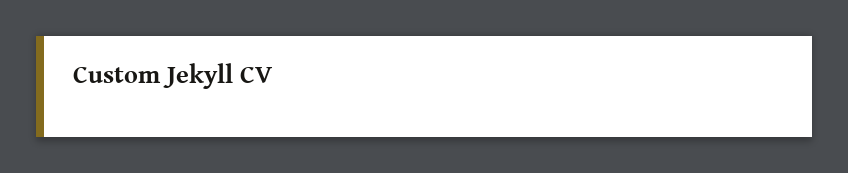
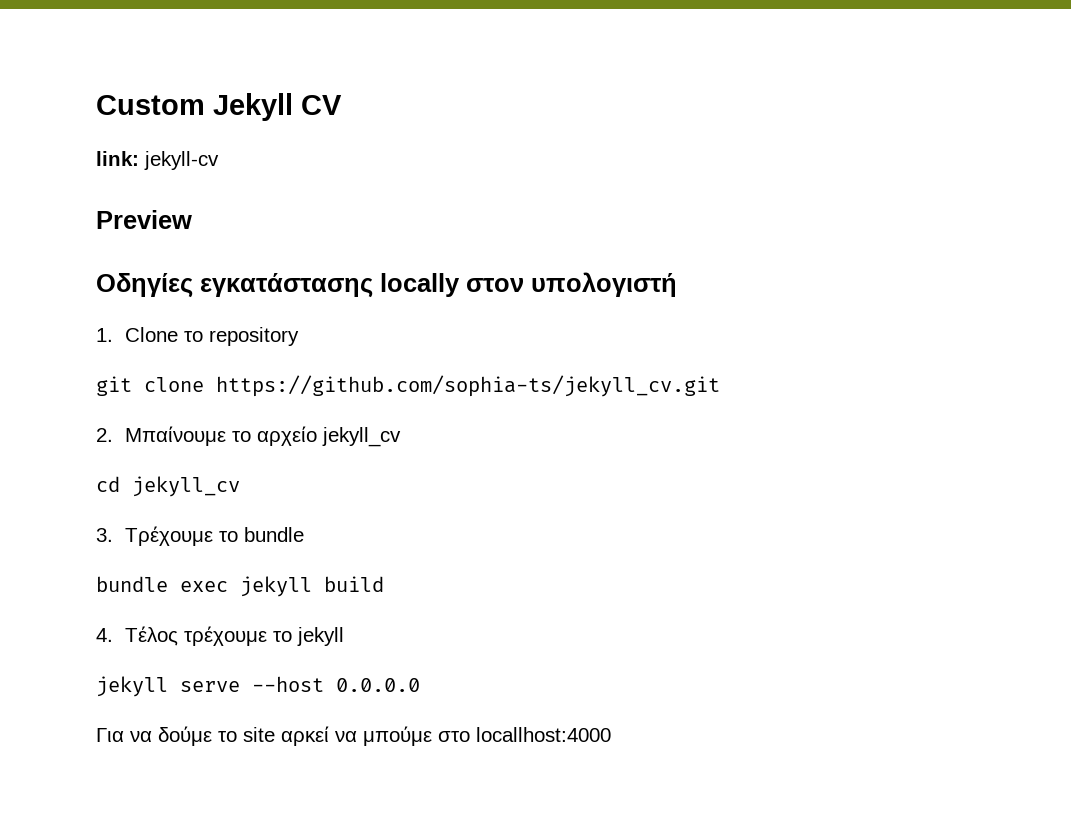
+ link: jekyll-cv
+ Preview
+ Οδηγίες εγκατάστασης locally στον υπολογιστή
+ 1. Clone το repository
+ git clone https://github.com/sophia-ts/jekyll_cv.git
+ 2. Μπαίνουμε το αρχείο jekyll_cv
+ cd jekyll_cv
+ 3. Τρέχουμε το bundle
+ bundle exec jekyll build
+ 4. Τέλος τρέχουμε το jekyll
+ jekyll serve --host 0.0.0.0
+ Για να δούμε το site αρκεί να μπούμε στο locallhost:4000

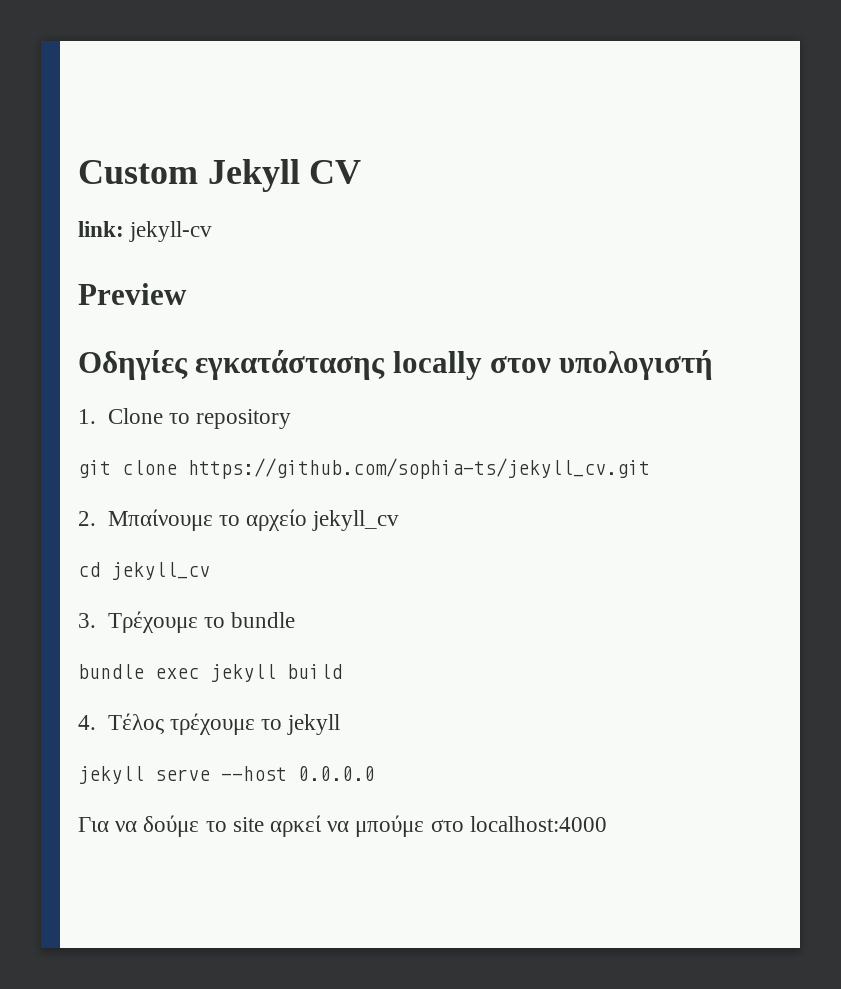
- Για να δούμε το site αρκεί να μπούμε στο locallhost:4000
+ Για να δούμε το site αρκεί να μπούμε στο localhost:4000

